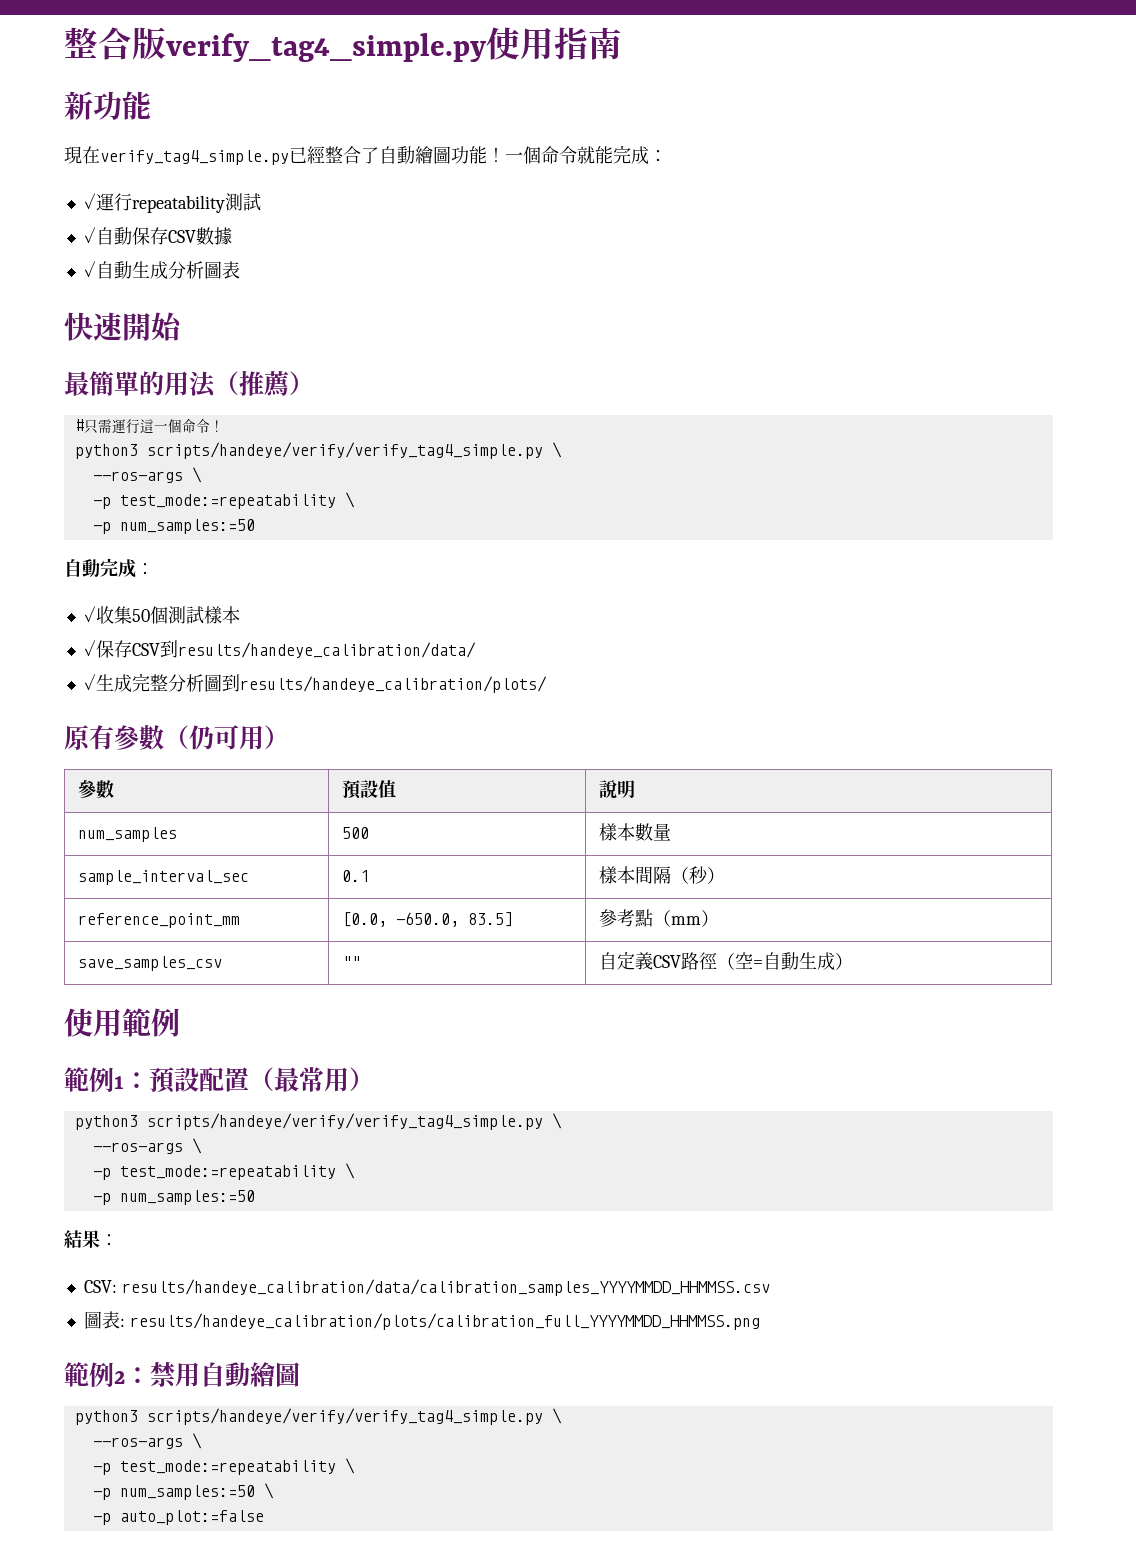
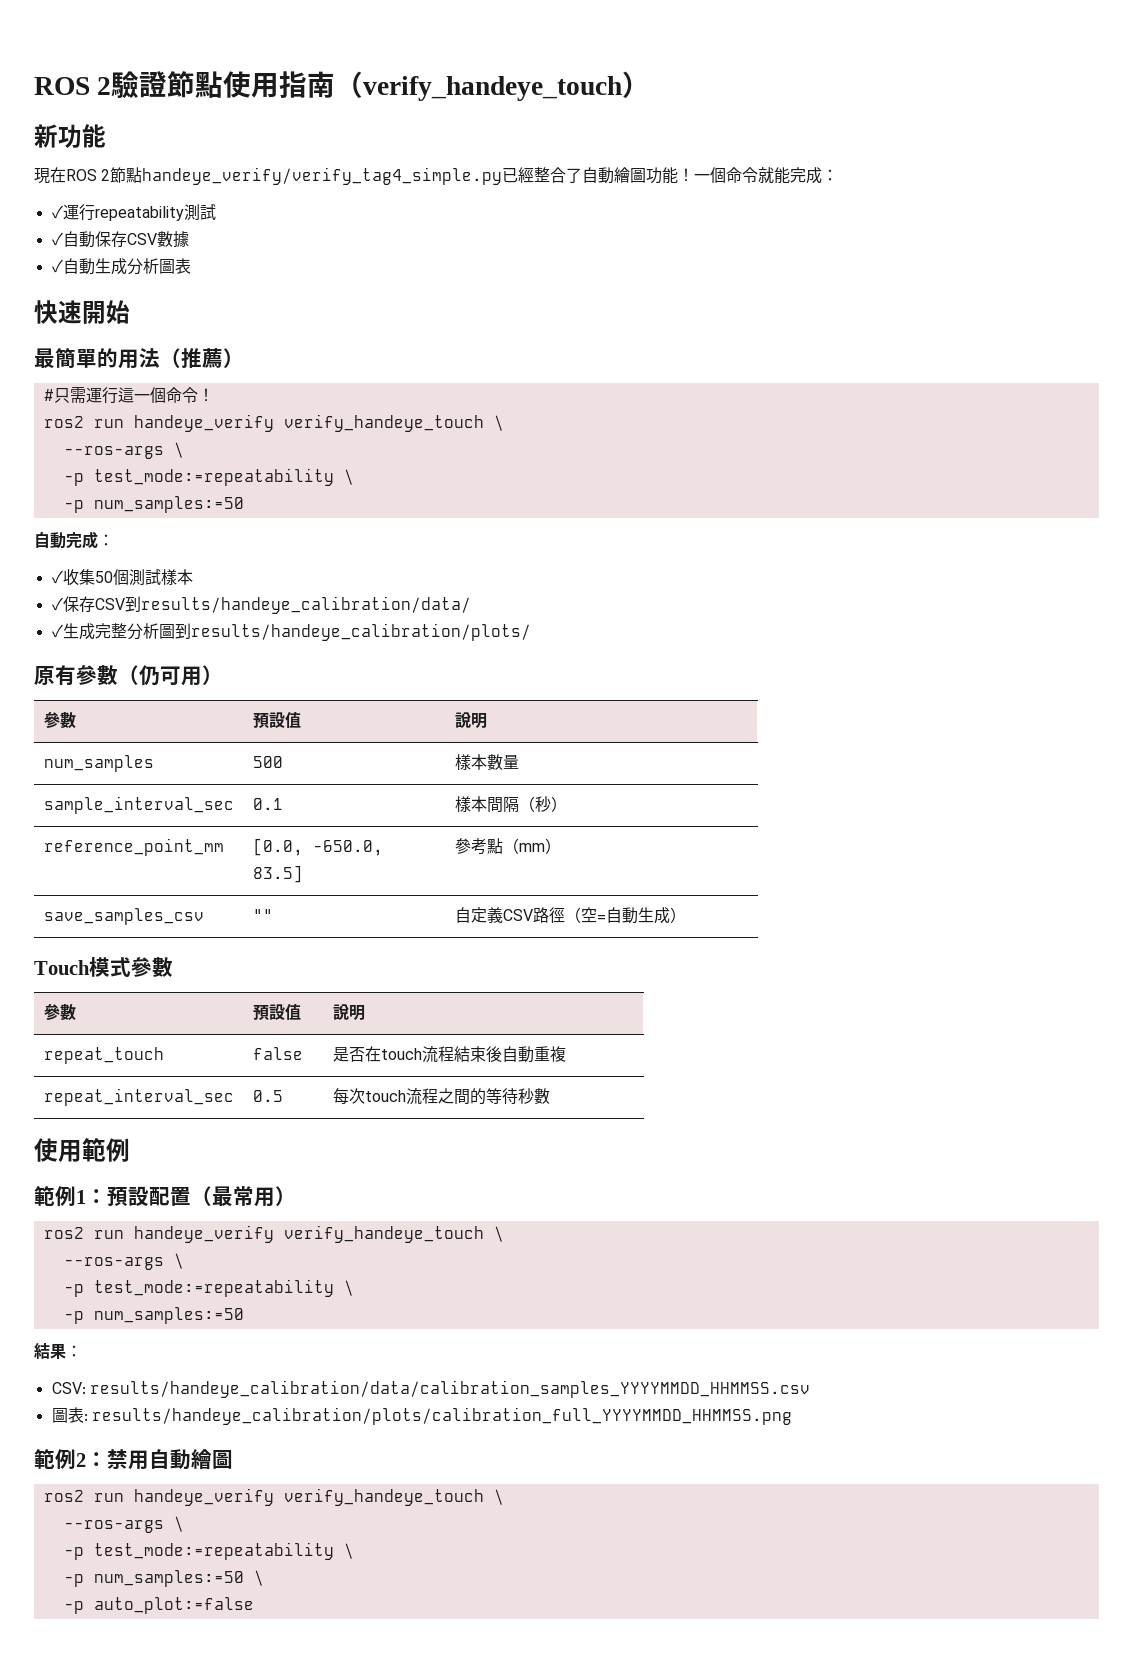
- 整合版verify_tag4_simple.py使用指南
+ ROS 2驗證節點使用指南（verify_handeye_touch）
- 現在verify_tag4_simple.py已經整合了自動繪圖功能！
+ 現在ROS 2節點handeye_verify/verify_tag4_simple.py已經整合了自動繪圖功能！
  #只需運行這一個命令！
- python3 scripts/handeye/verify/verify_tag4_simple.py \
+ ros2 run handeye_verify verify_handeye_touch \
+ Touch模式參數
+ 參數 | 預設值 | 說明
+ repeat_touch | false | 是否在touch流程結束後自動重複
+ repeat_interval_sec | 0.5 | 每次touch流程之間的等待秒數
  範例1：預設配置（最常用）
- python3 scripts/handeye/verify/verify_tag4_simple.py \
+ ros2 run handeye_verify verify_handeye_touch \
  範例2：禁用自動繪圖
- python3 scripts/handeye/verify/verify_tag4_simple.py \
+ ros2 run handeye_verify verify_handeye_touch \

